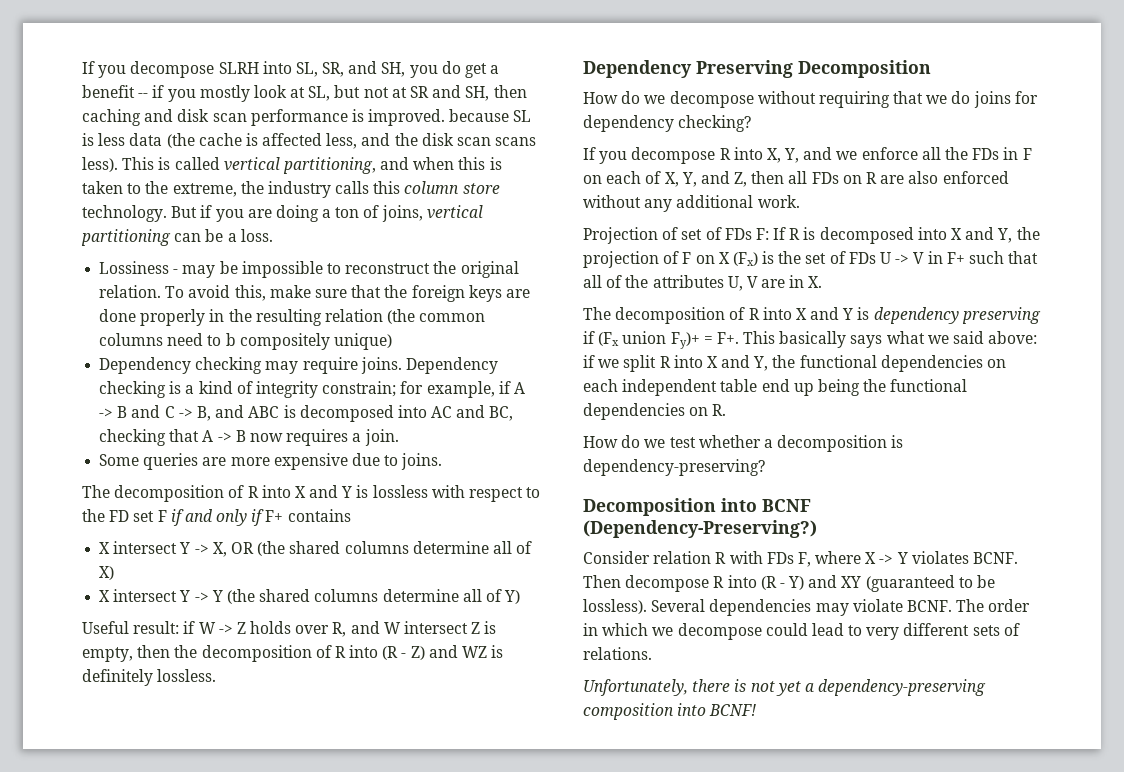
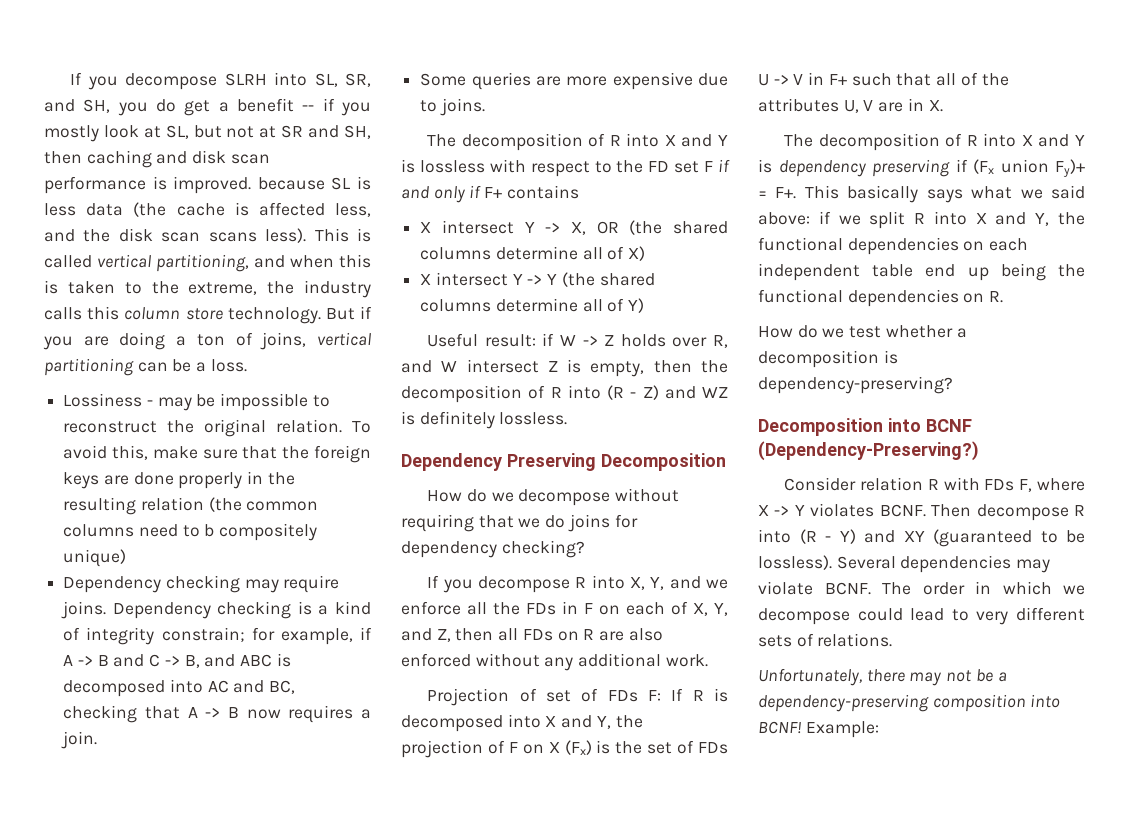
- Unfortunately, there is not yet a dependency-preserving composition into BCNF!
+ Unfortunately, there may not be a dependency-preserving composition into BCNF!
+ Example:

